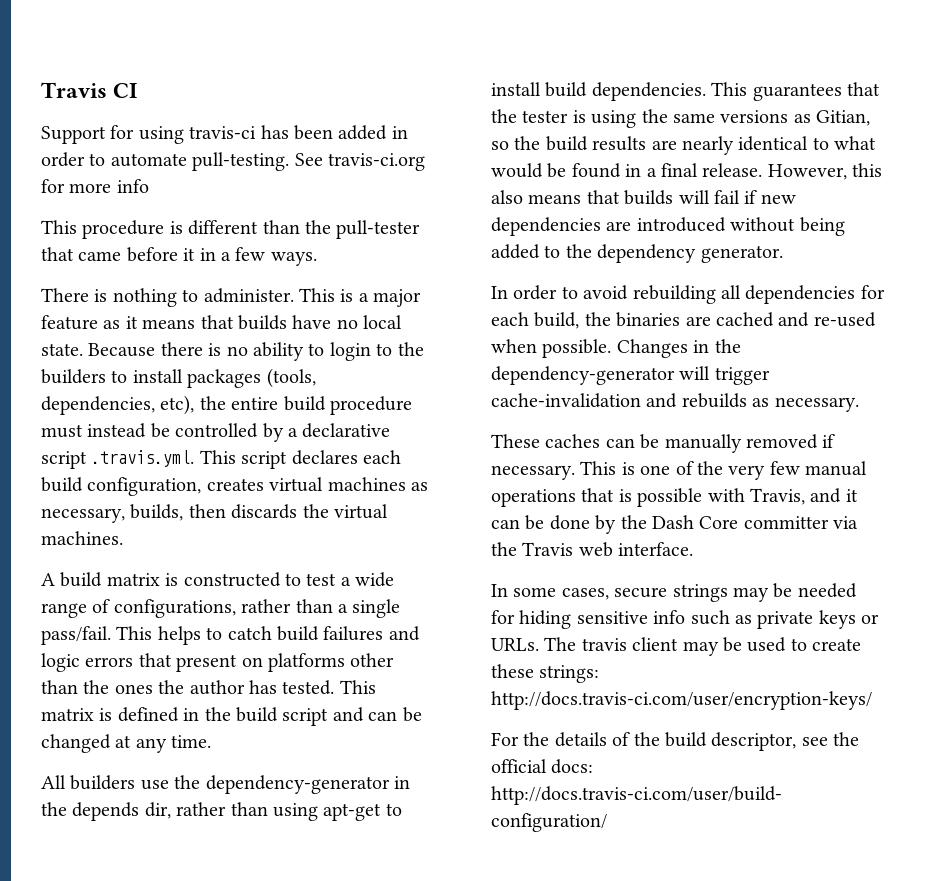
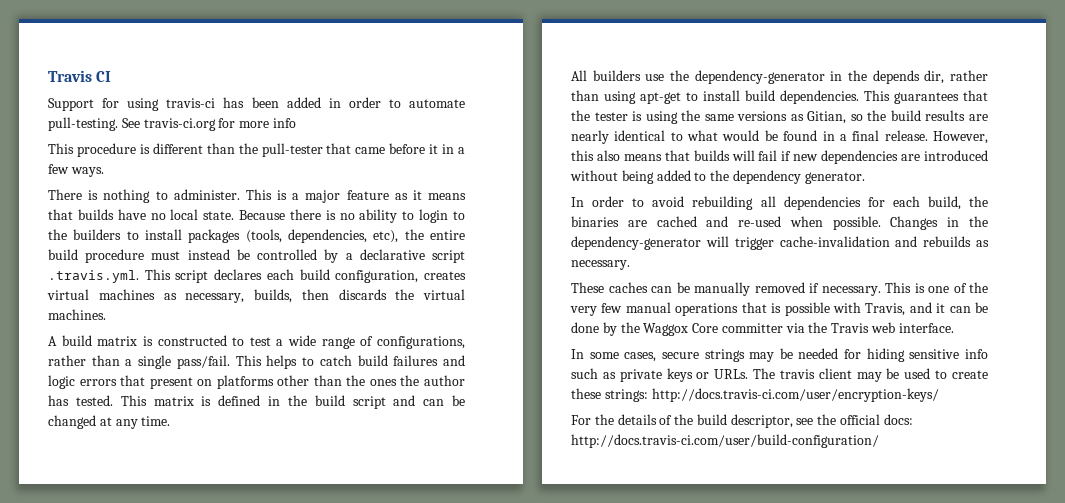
- This is one of the very few manual operations that is possible with Travis, and it can be done by the Dash Core committer via the Travis web interface.
+ This is one of the very few manual operations that is possible with Travis, and it can be done by the Waggox Core committer via the Travis web interface.

